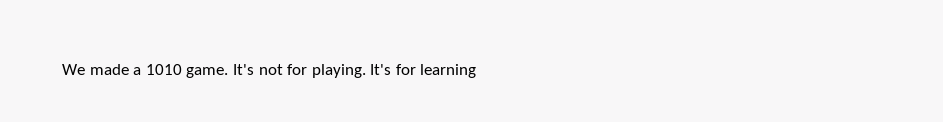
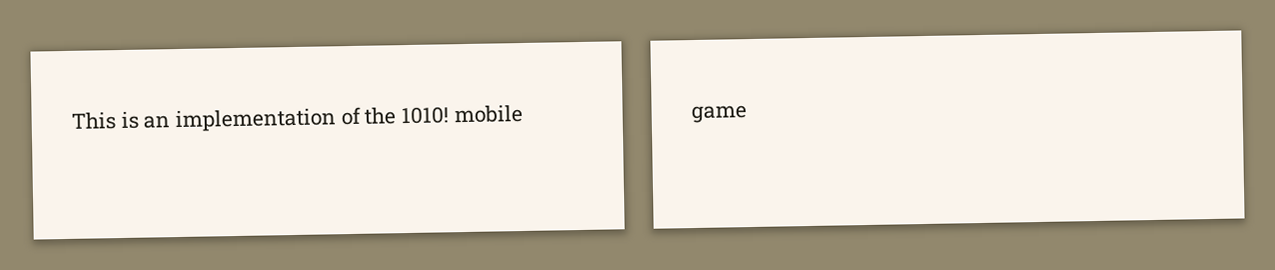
- We made a 1010 game. It's not for playing. It's for learning
+ This is an implementation of the 1010! mobile game

